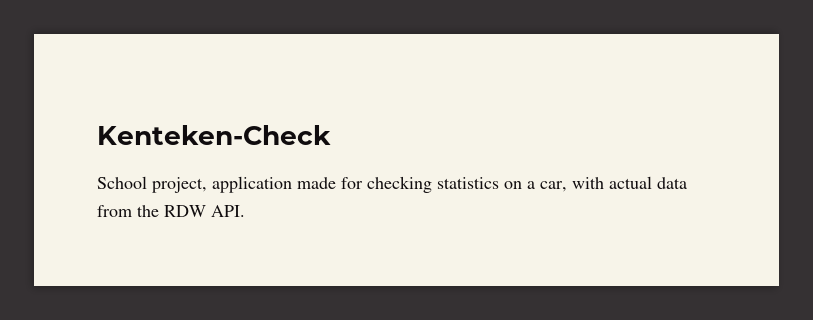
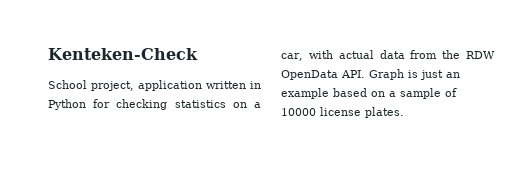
- School project, application made for checking statistics on a car, with actual data from the RDW API.
+ School project, application written in Python for checking statistics on a car, with actual data from the RDW OpenData API. Graph is just an example based on a sample of 10000 license plates.

